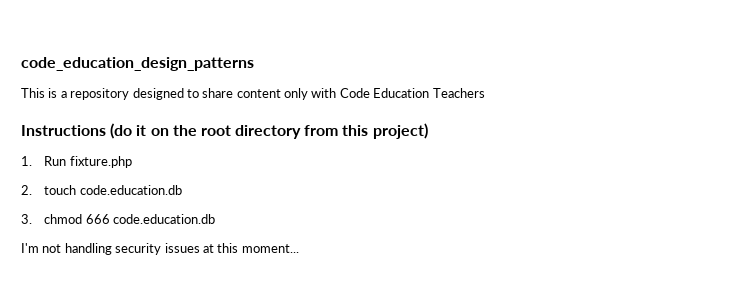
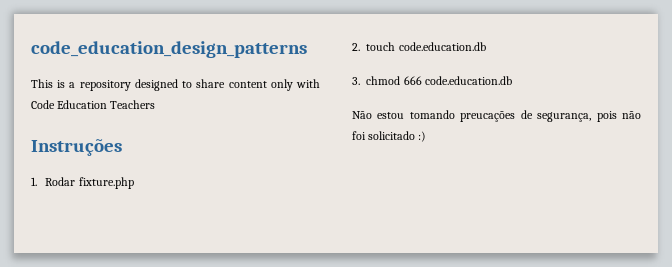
- Instructions (do it on the root directory from this project)
+ Instruções
- 1. Run fixture.php
+ 1. Rodar fixture.php
- I'm not handling security issues at this moment...
+ Não estou tomando preucações de segurança, pois não foi solicitado :)

